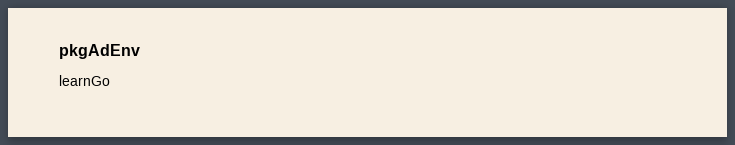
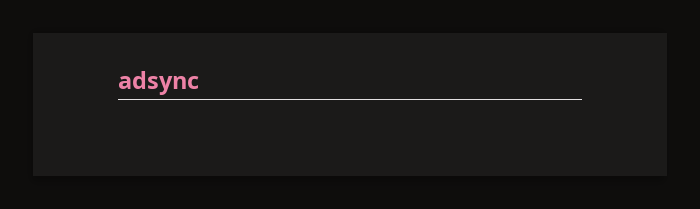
- pkgAdEnv
- learnGo
+ adsync

